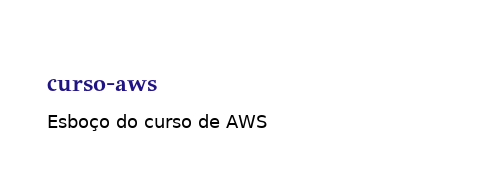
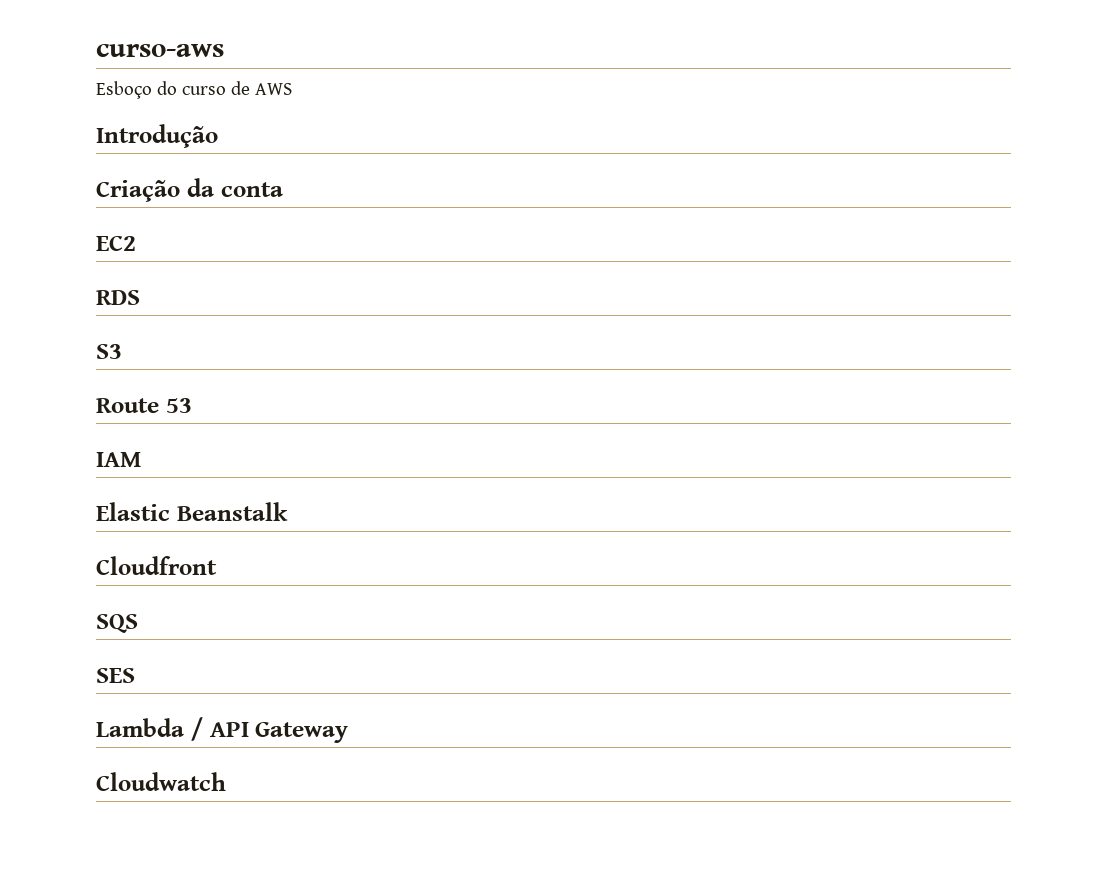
+ Introdução
+ Criação da conta
+ EC2
+ RDS
+ S3
+ Route 53
+ IAM
+ Elastic Beanstalk
+ Cloudfront
+ SQS
+ SES
+ Lambda / API Gateway
+ Cloudwatch

